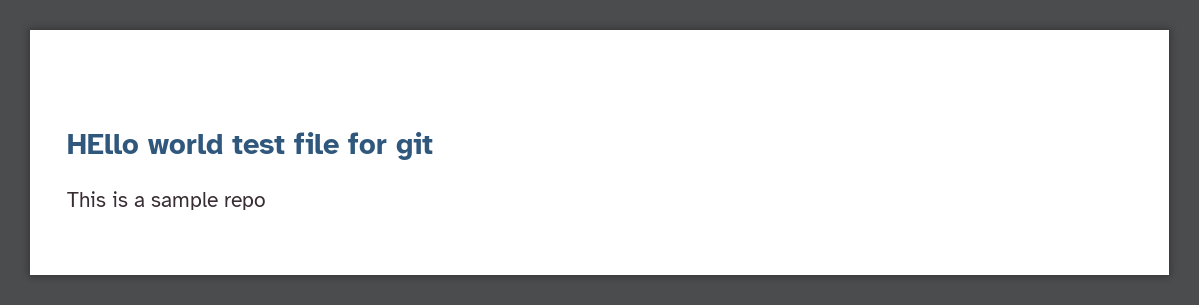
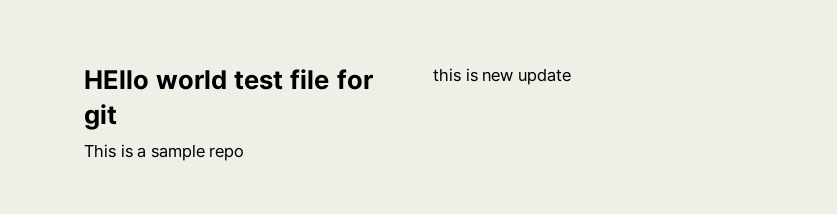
+ this is new update

